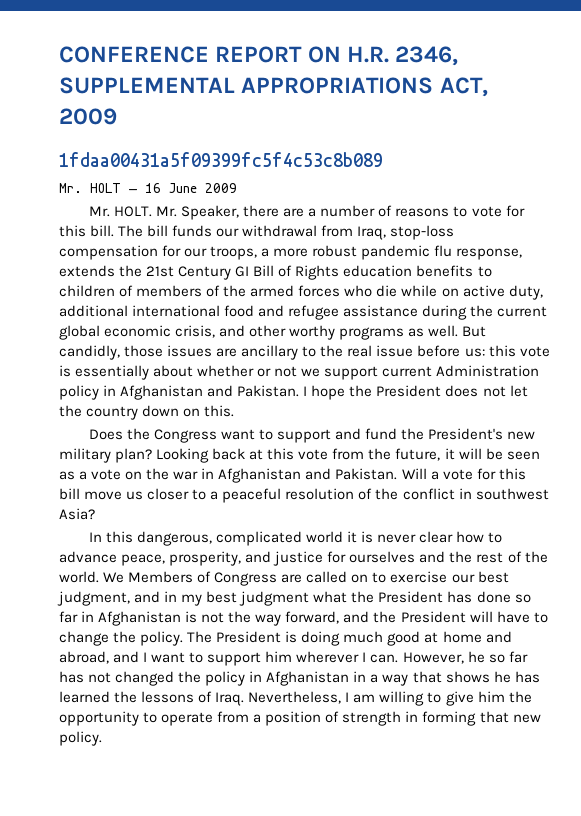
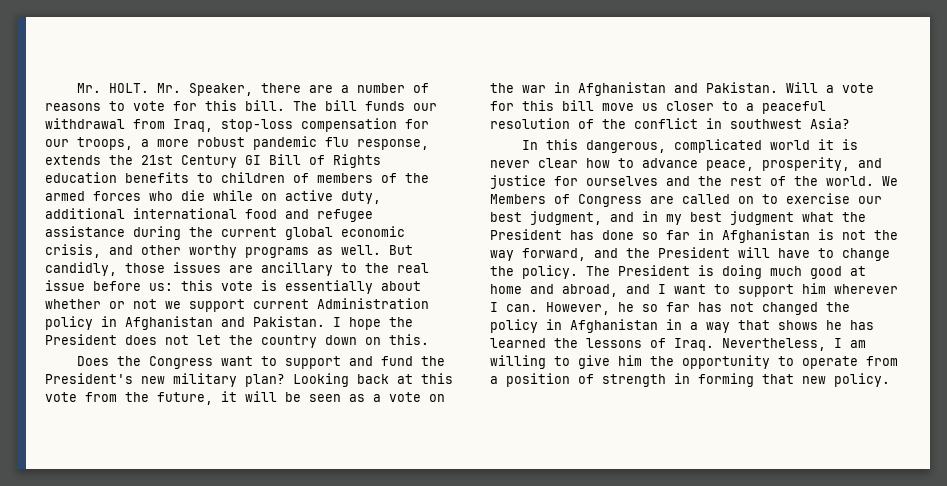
- CONFERENCE REPORT ON H.R. 2346, SUPPLEMENTAL APPROPRIATIONS ACT, 2009
- 1fdaa00431a5f09399fc5f4c53c8b089
- Mr. HOLT — 16 June 2009

